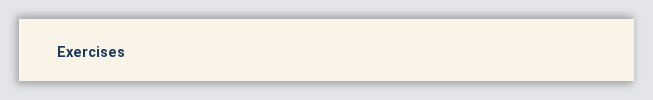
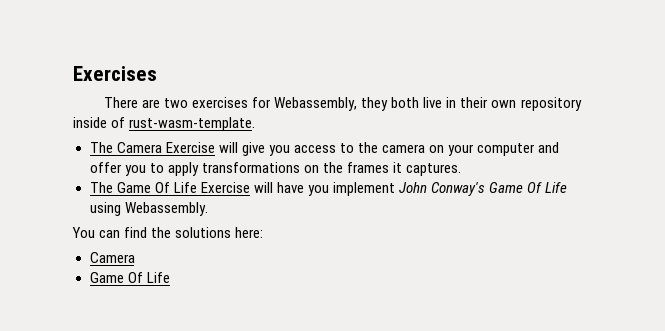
+ There are two exercises for Webassembly, they both live in their own repository inside of rust-wasm-template.
+ The Camera Exercise will give you access to the camera on your computer and offer you to apply transformations on the frames it captures.
+ The Game Of Life Exercise will have you implement John Conway's Game Of Life using Webassembly.
+ You can find the solutions here:
+ Camera
+ Game Of Life

